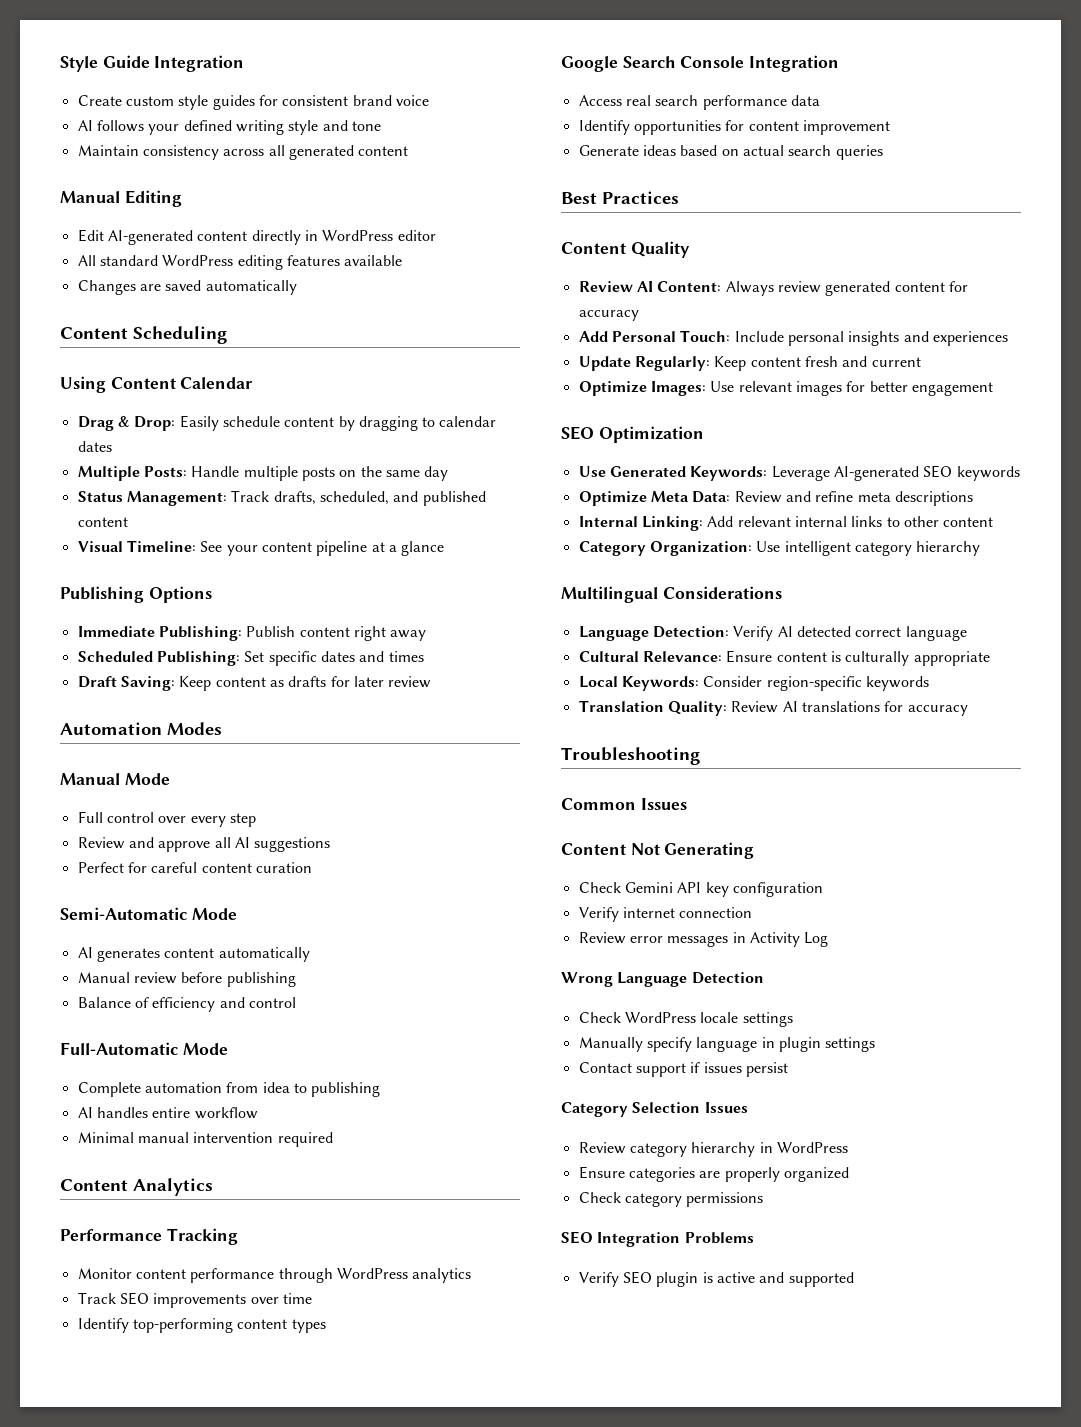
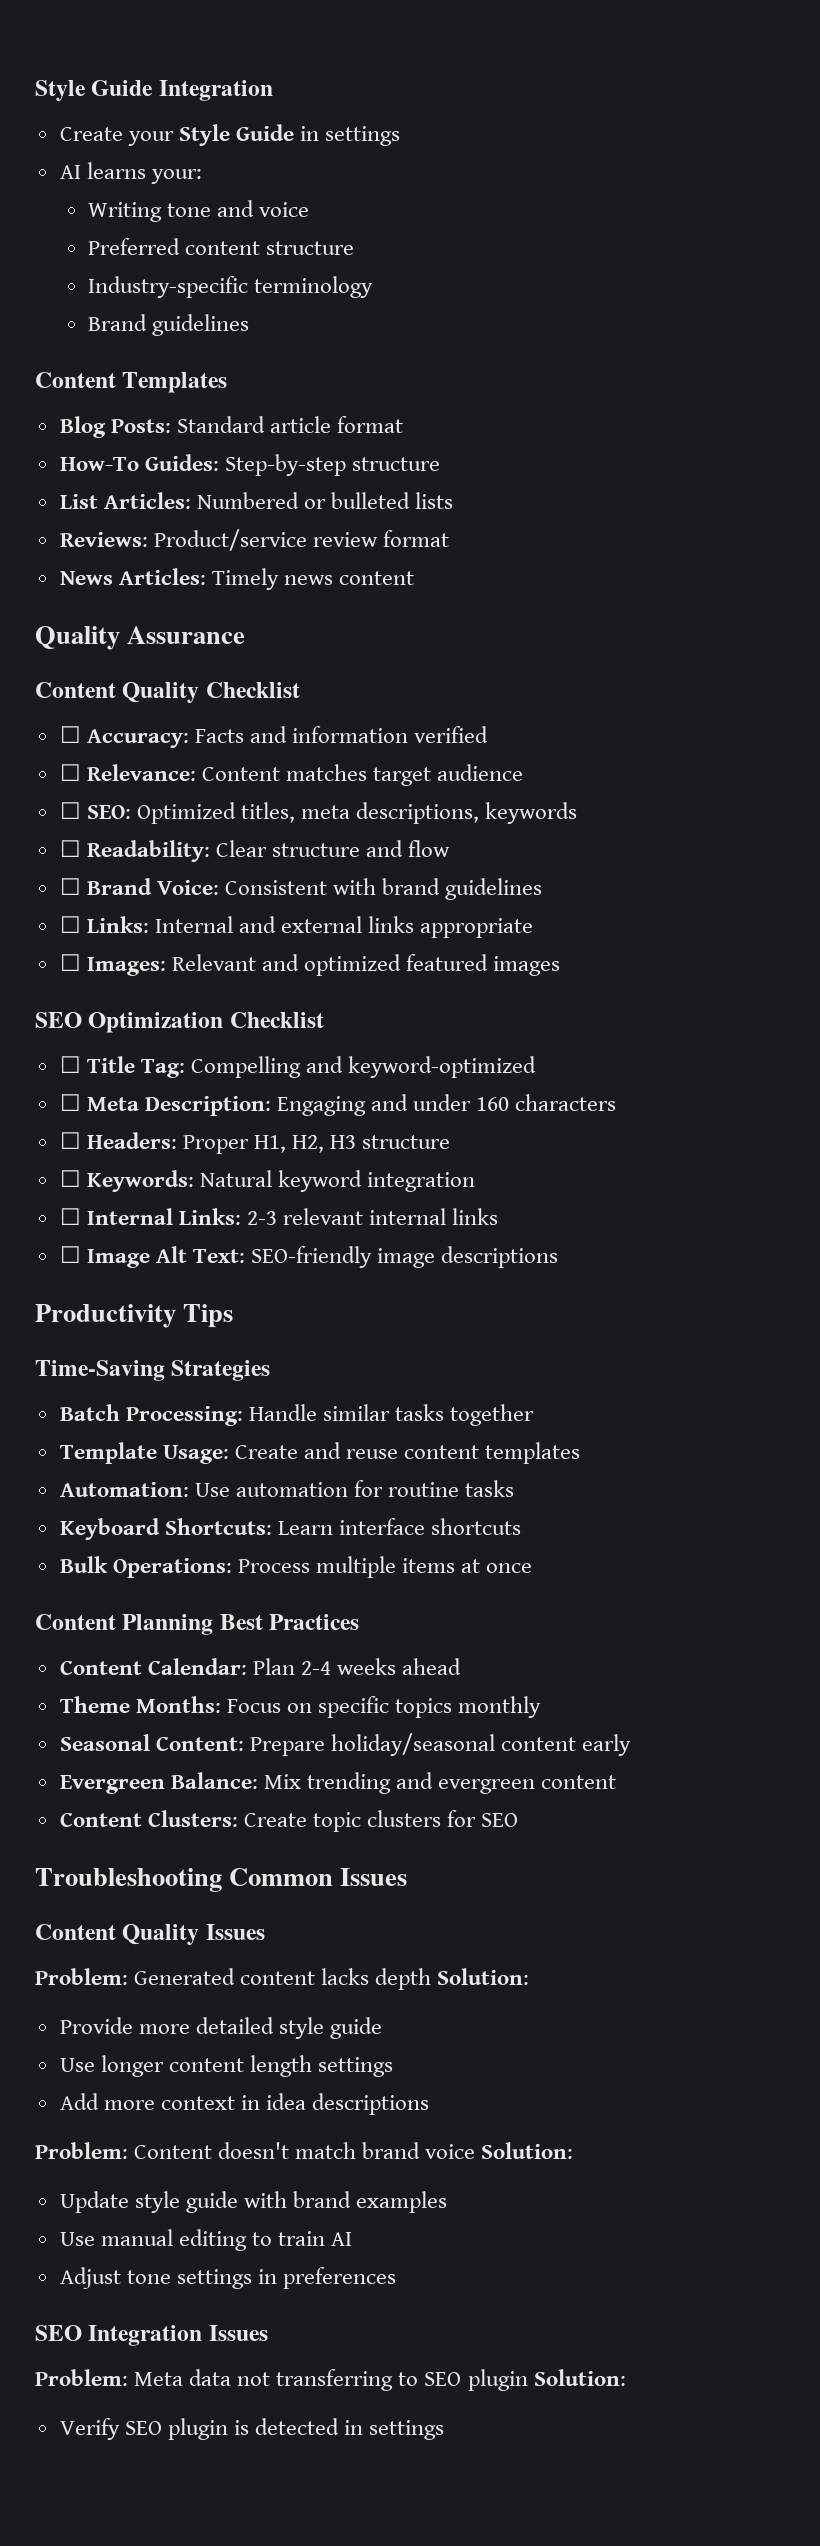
- Create custom style guides for consistent brand voice
- AI follows your defined writing style and tone
- Maintain consistency across all generated content
- Manual Editing
- Edit AI-generated content directly in WordPress editor
- All standard WordPress editing features available
- Changes are saved automatically
- Content Scheduling
- Using Content Calendar
- Drag & Drop: Easily schedule content by dragging to calendar dates
- Multiple Posts: Handle multiple posts on the same day
- Status Management: Track drafts, scheduled, and published content
- Visual Timeline: See your content pipeline at a glance
- Publishing Options
- Immediate Publishing: Publish content right away
- Scheduled Publishing: Set specific dates and times
- Draft Saving: Keep content as drafts for later review
- Automation Modes
- Manual Mode
- Full control over every step
- Review and approve all AI suggestions
- Perfect for careful content curation
- Semi-Automatic Mode
- AI generates content automatically
- Manual review before publishing
- Balance of efficiency and control
- Full-Automatic Mode
- Complete automation from idea to publishing
- AI handles entire workflow
- Minimal manual intervention required
- Content Analytics
- Performance Tracking
- Monitor content performance through WordPress analytics
- Track SEO improvements over time
- Identify top-performing content types
- Google Search Console Integration
- Access real search performance data
- Identify opportunities for content improvement
- Generate ideas based on actual search queries
- Best Practices
- Content Quality
- Review AI Content: Always review generated content for accuracy
- Add Personal Touch: Include personal insights and experiences
- Update Regularly: Keep content fresh and current
- Optimize Images: Use relevant images for better engagement
- SEO Optimization
- Use Generated Keywords: Leverage AI-generated SEO keywords
- Optimize Meta Data: Review and refine meta descriptions
- Internal Linking: Add relevant internal links to other content
- Category Organization: Use intelligent category hierarchy
- Multilingual Considerations
- Language Detection: Verify AI detected correct language
- Cultural Relevance: Ensure content is culturally appropriate
- Local Keywords: Consider region-specific keywords
- Translation Quality: Review AI translations for accuracy
+ Create your Style Guide in settings
+ AI learns your:
+ Writing tone and voice
+ Preferred content structure
+ Industry-specific terminology
+ Brand guidelines
+ Content Templates
+ Blog Posts: Standard article format
+ How-To Guides: Step-by-step structure
+ List Articles: Numbered or bulleted lists
+ Reviews: Product/service review format
+ News Articles: Timely news content
+ Quality Assurance
+ Content Quality Checklist
+ ☐ Accuracy: Facts and information verified
+ ☐ Relevance: Content matches target audience
+ ☐ SEO: Optimized titles, meta descriptions, keywords
+ ☐ Readability: Clear structure and flow
+ ☐ Brand Voice: Consistent with brand guidelines
+ ☐ Links: Internal and external links appropriate
+ ☐ Images: Relevant and optimized featured images
+ SEO Optimization Checklist
+ ☐ Title Tag: Compelling and keyword-optimized
+ ☐ Meta Description: Engaging and under 160 characters
+ ☐ Headers: Proper H1, H2, H3 structure
+ ☐ Keywords: Natural keyword integration
+ ☐ Internal Links: 2-3 relevant internal links
+ ☐ Image Alt Text: SEO-friendly image descriptions
+ Productivity Tips
+ Time-Saving Strategies
+ Batch Processing: Handle similar tasks together
+ Template Usage: Create and reuse content templates
+ Automation: Use automation for routine tasks
+ Keyboard Shortcuts: Learn interface shortcuts
+ Bulk Operations: Process multiple items at once
+ Content Planning Best Practices
+ Content Calendar: Plan 2-4 weeks ahead
+ Theme Months: Focus on specific topics monthly
+ Seasonal Content: Prepare holiday/seasonal content early
+ Evergreen Balance: Mix trending and evergreen content
+ Content Clusters: Create topic clusters for SEO
- Troubleshooting
- Common Issues
+ Troubleshooting Common Issues
- Content Not Generating
- Check Gemini API key configuration
- Verify internet connection
- Review error messages in Activity Log
- Wrong Language Detection
- Check WordPress locale settings
- Manually specify language in plugin settings
- Contact support if issues persist
- Category Selection Issues
- Review category hierarchy in WordPress
- Ensure categories are properly organized
- Check category permissions
- SEO Integration Problems
+ Content Quality Issues
+ Problem: Generated content lacks depth Solution:
+ Provide more detailed style guide
+ Use longer content length settings
+ Add more context in idea descriptions
+ Problem: Content doesn't match brand voice Solution:
+ Update style guide with brand examples
+ Use manual editing to train AI
+ Adjust tone settings in preferences
+ SEO Integration Issues
+ Problem: Meta data not transferring to SEO plugin Solution:
- Verify SEO plugin is active and supported
+ Verify SEO plugin is detected in settings

